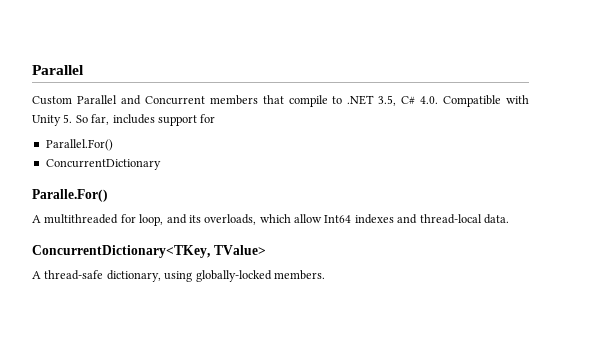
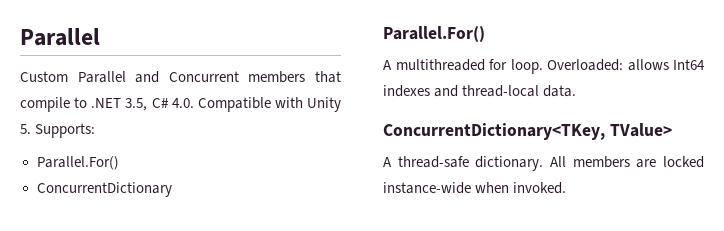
- Custom Parallel and Concurrent members that compile to .NET 3.5, C# 4.0. Compatible with Unity 5. So far, includes support for
+ Custom Parallel and Concurrent members that compile to .NET 3.5, C# 4.0. Compatible with Unity 5. Supports:
  ConcurrentDictionary
- Paralle.For()
+ Parallel.For()
- A multithreaded for loop, and its overloads, which allow Int64 indexes and thread-local data.
+ A multithreaded for loop. Overloaded: allows Int64 indexes and thread-local data.
- A thread-safe dictionary, using globally-locked members.
+ A thread-safe dictionary. All members are locked instance-wide when invoked.

